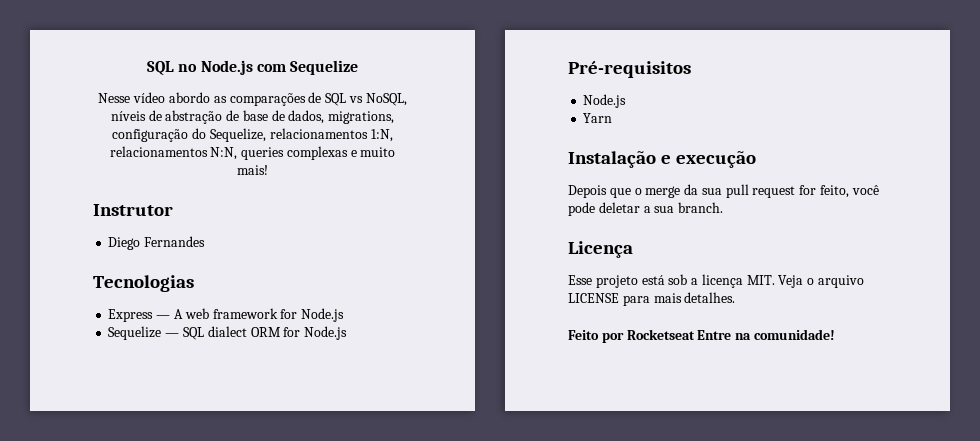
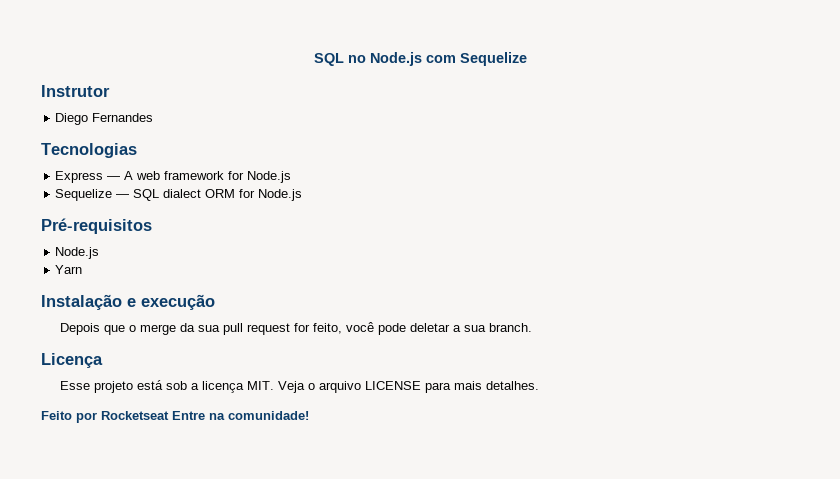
- Nesse vídeo abordo as comparações de SQL vs NoSQL, níveis de abstração de base de dados, migrations, configuração do Sequelize, relacionamentos 1:N, relacionamentos N:N, queries complexas e muito mais!

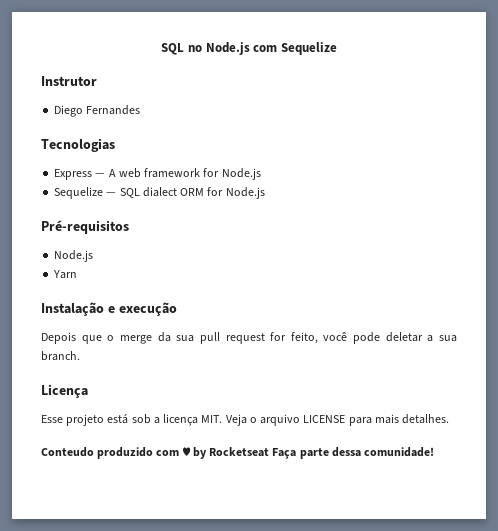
- Feito por Rocketseat Entre na comunidade!
+ Conteudo produzido com ♥ by Rocketseat Faça parte dessa comunidade!

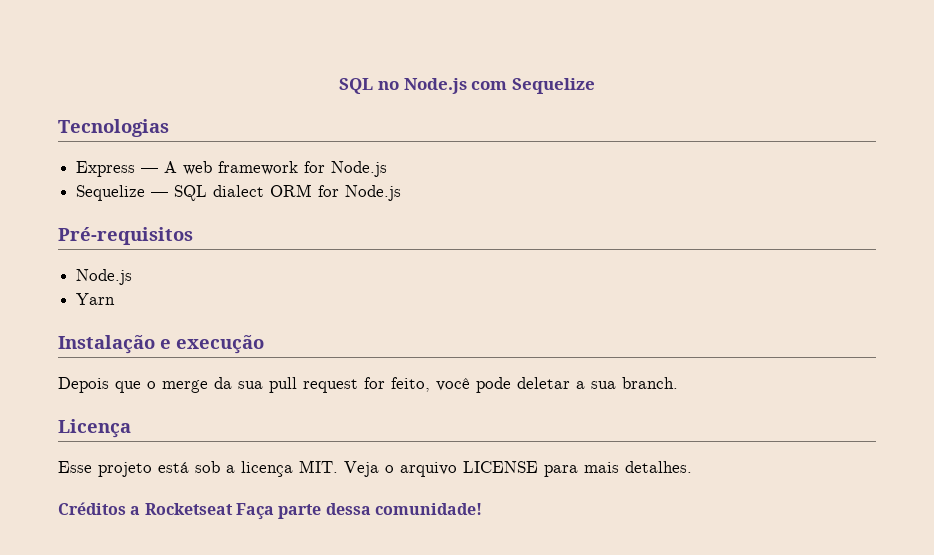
- Instrutor
- Diego Fernandes
- Conteudo produzido com ♥ by Rocketseat Faça parte dessa comunidade!
+ Créditos a Rocketseat Faça parte dessa comunidade!

